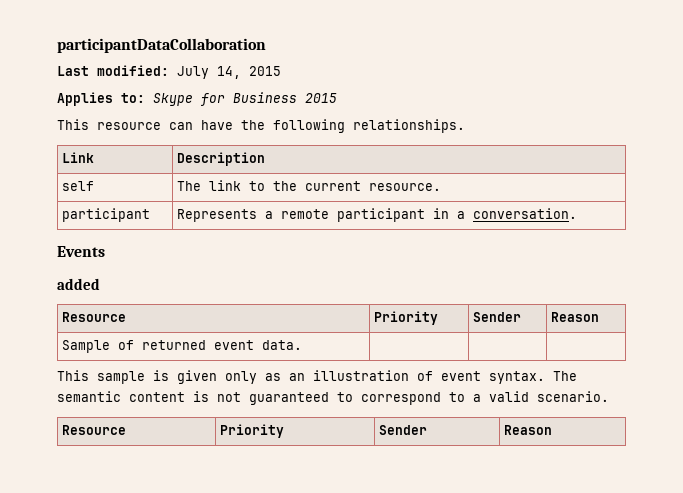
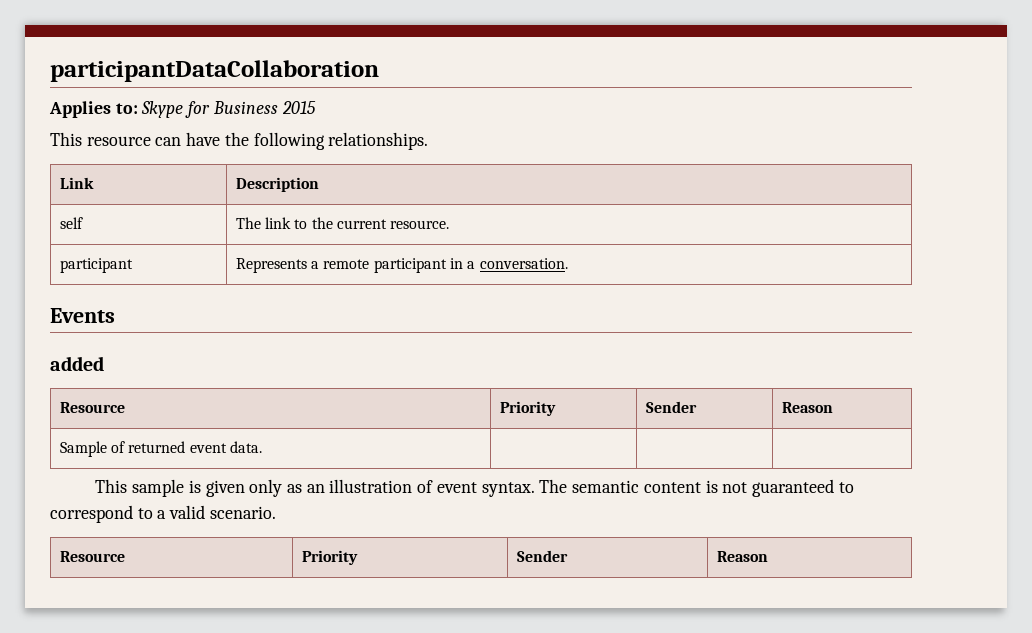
- Last modified: July 14, 2015

